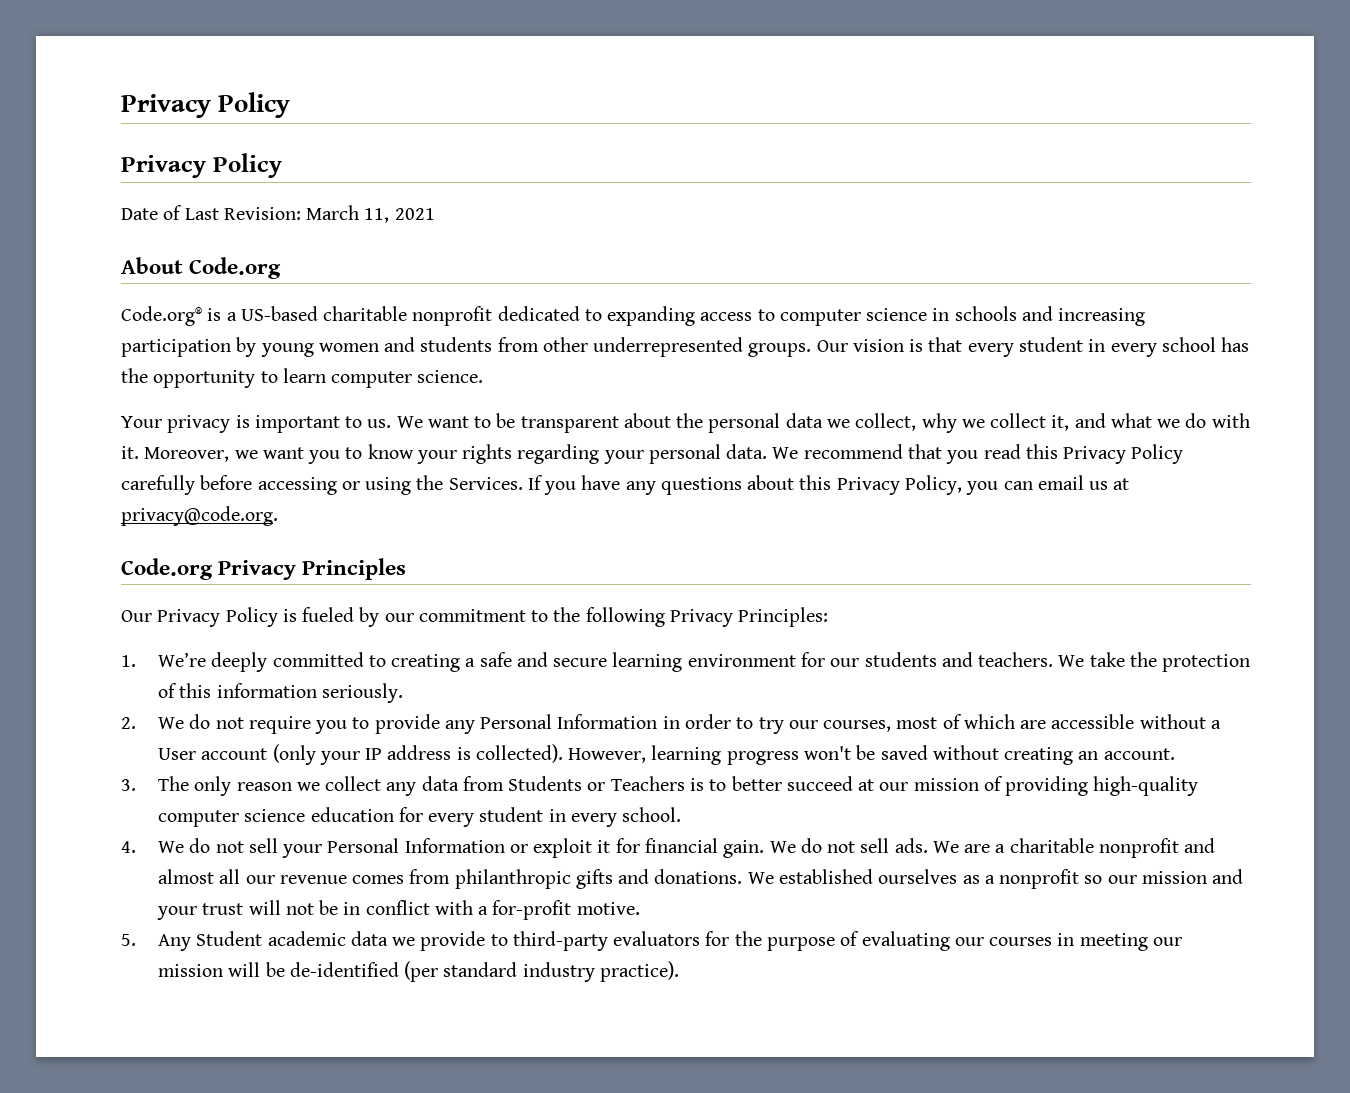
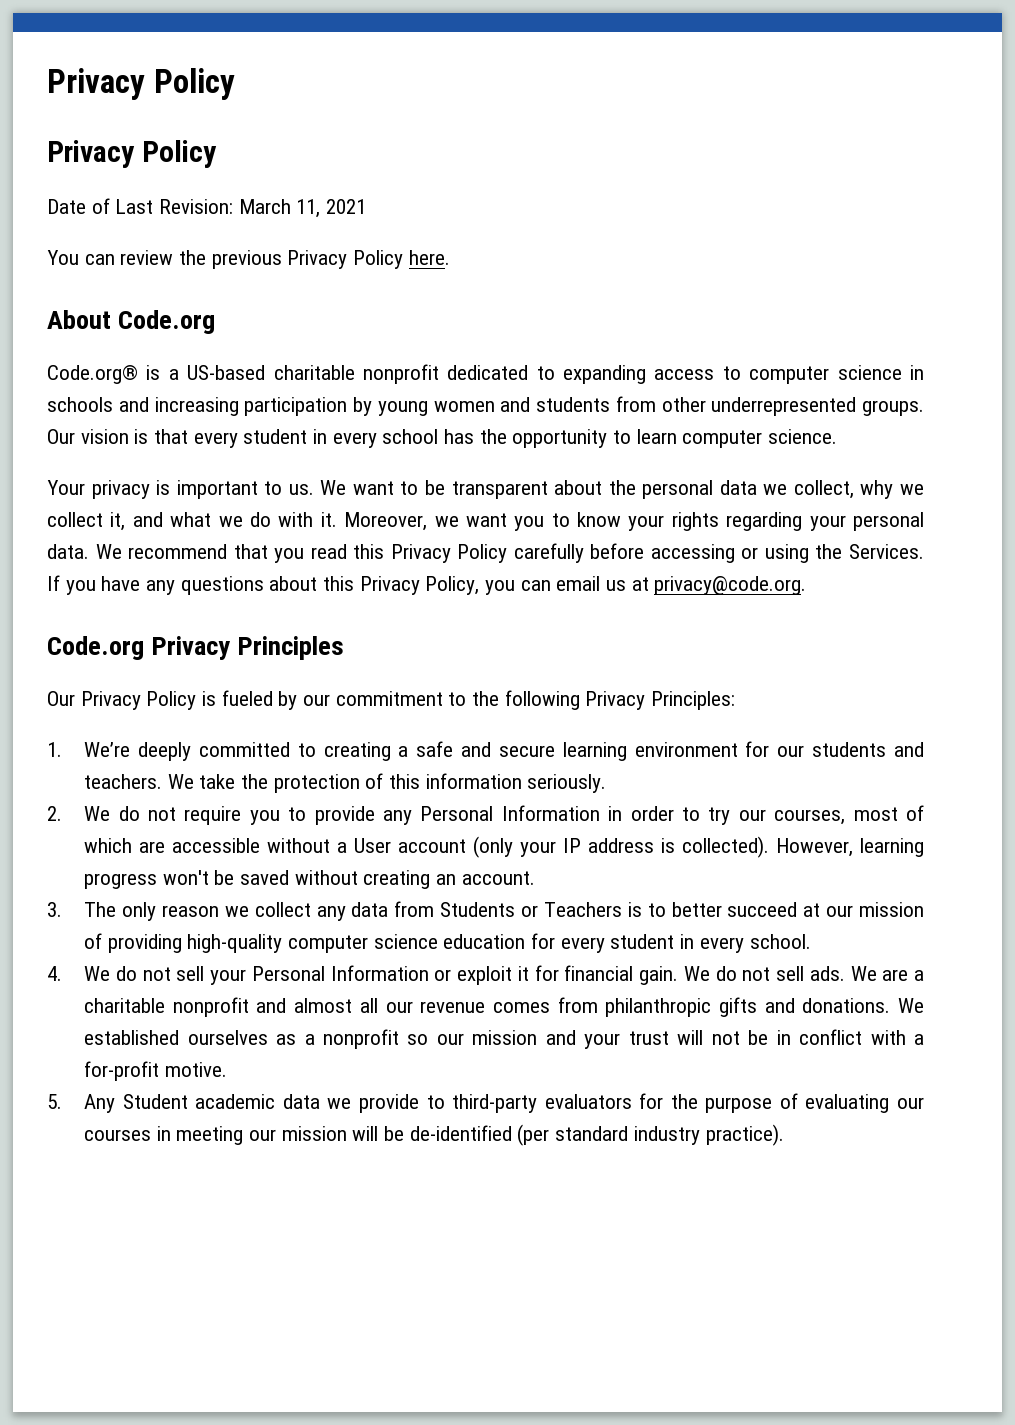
+ You can review the previous Privacy Policy here.

